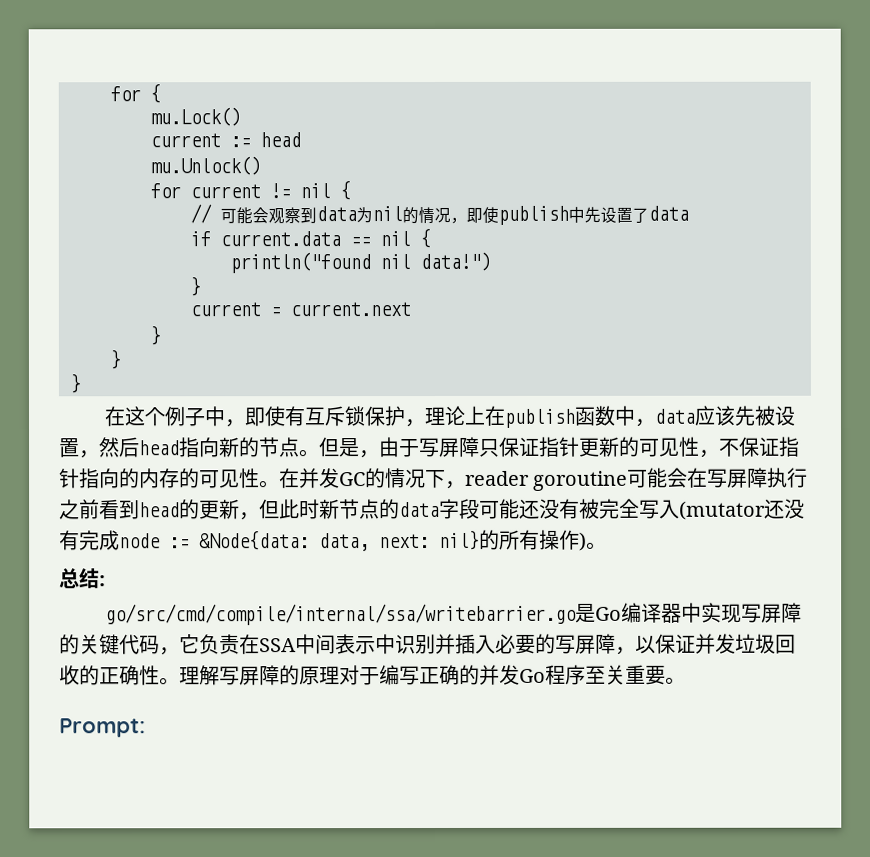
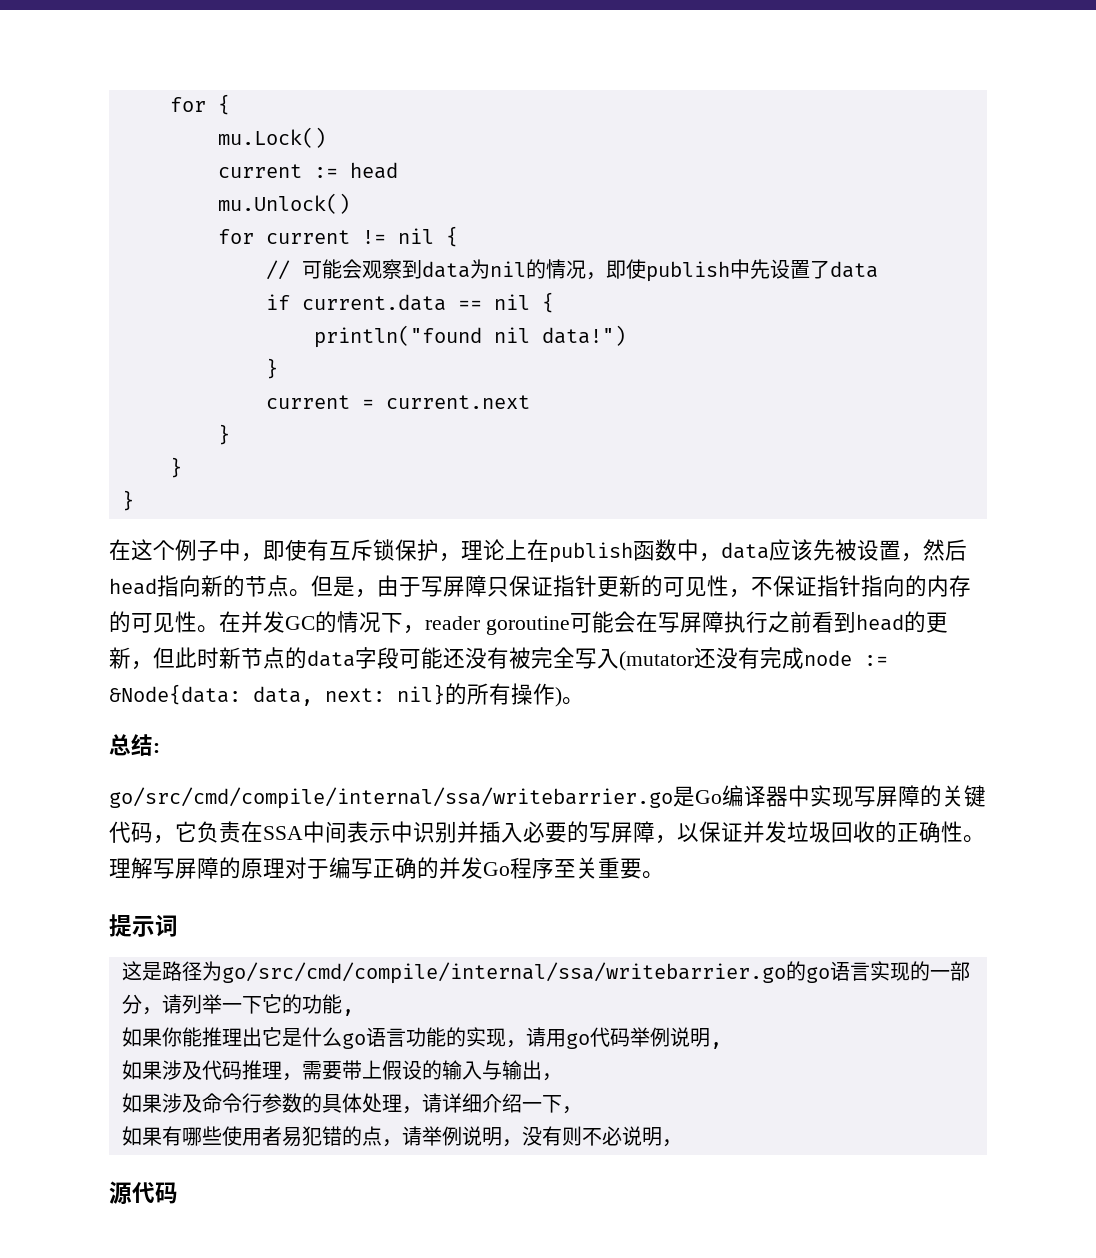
- Prompt:
+ 提示词
+ 这是路径为go/src/cmd/compile/internal/ssa/writebarrier.go的go语言实现的一部分，请列举一下它的功能,
+ 如果你能推理出它是什么go语言功能的实现，请用go代码举例说明,
+ 如果涉及代码推理，需要带上假设的输入与输出，
+ 如果涉及命令行参数的具体处理，请详细介绍一下，
+ 如果有哪些使用者易犯错的点，请举例说明，没有则不必说明，
+ 源代码

